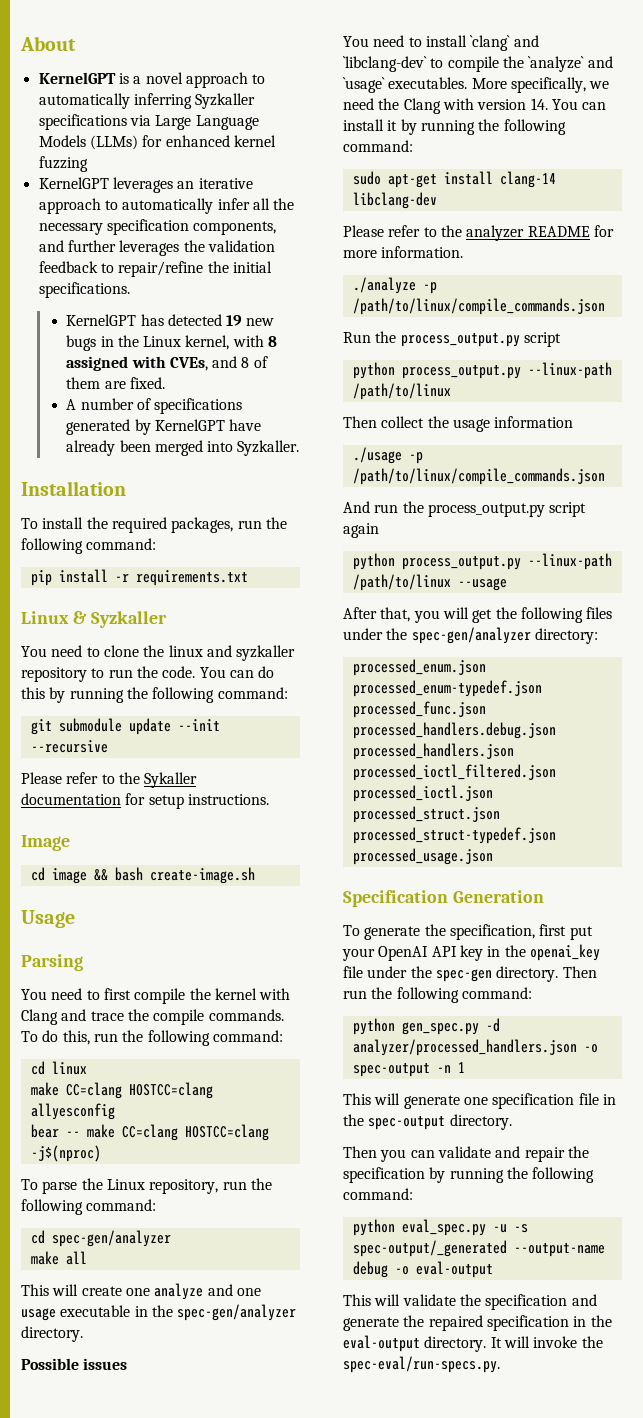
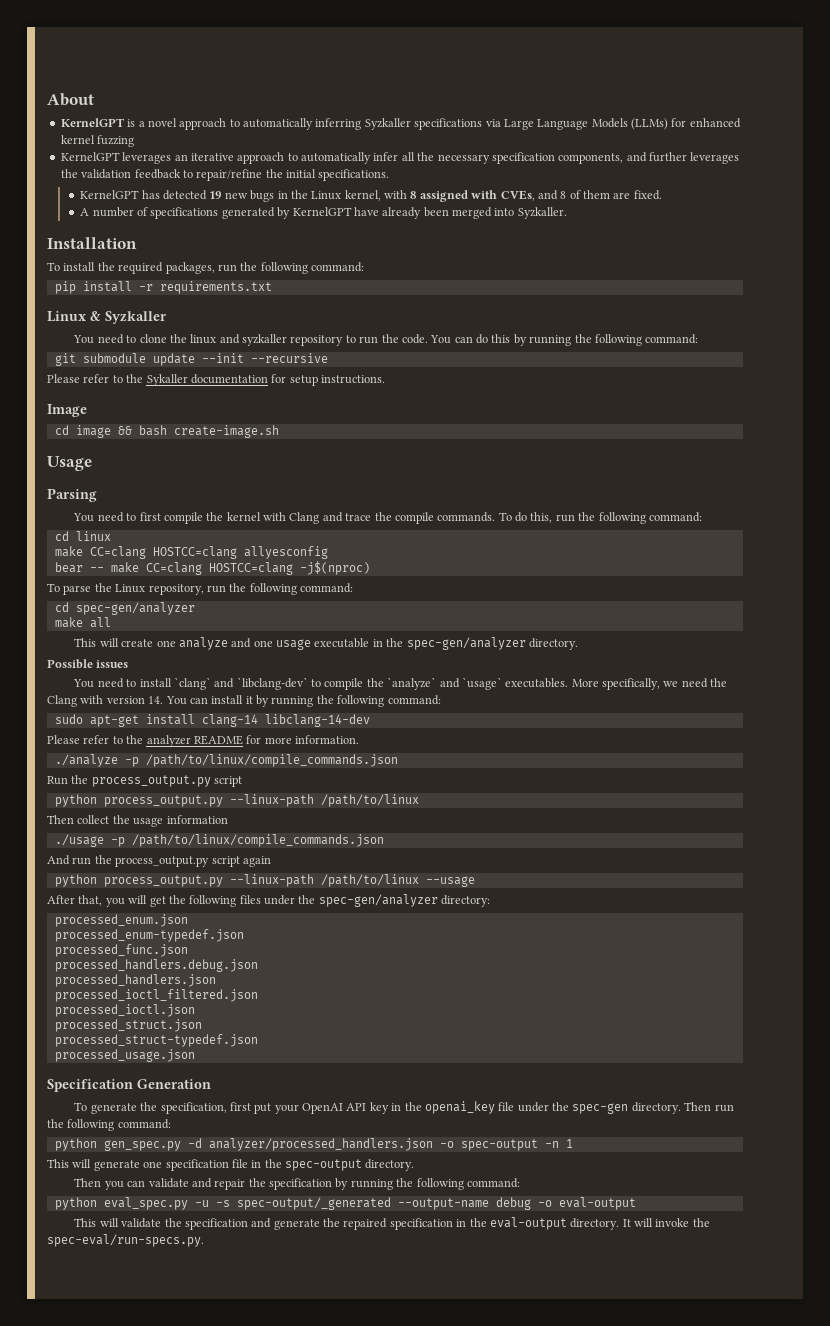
- sudo apt-get install clang-14 libclang-dev
+ sudo apt-get install clang-14 libclang-14-dev

